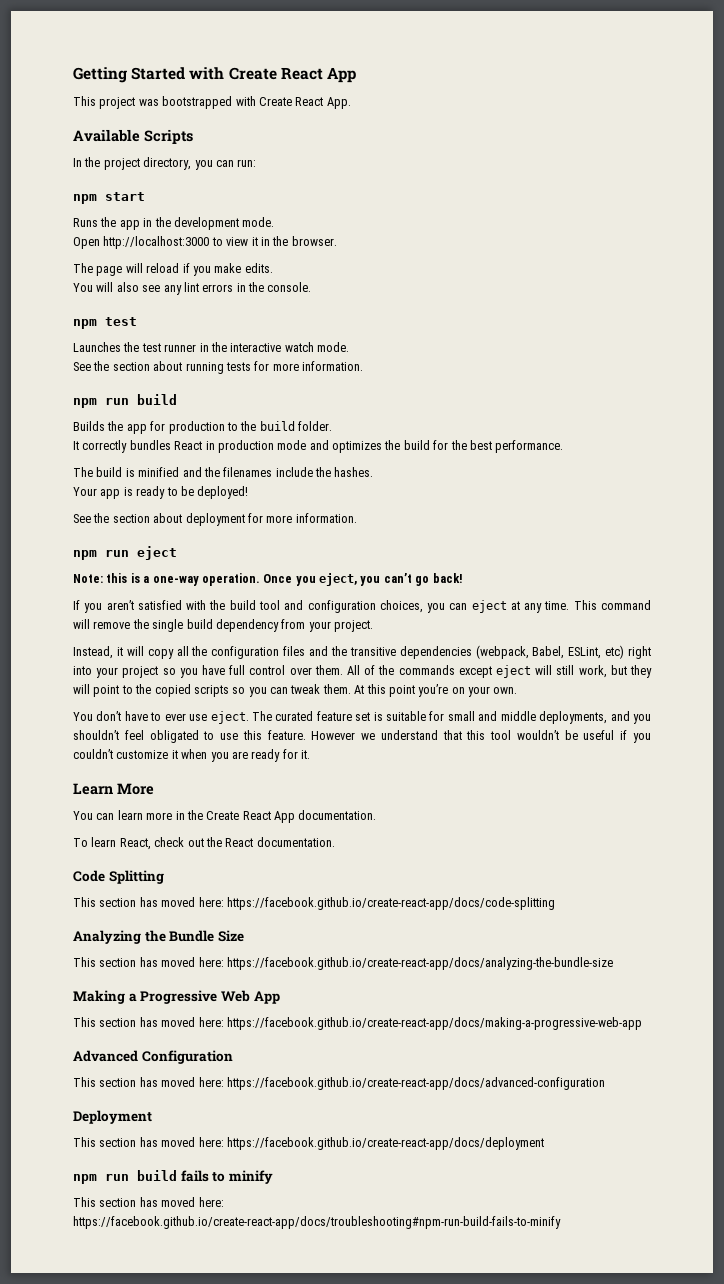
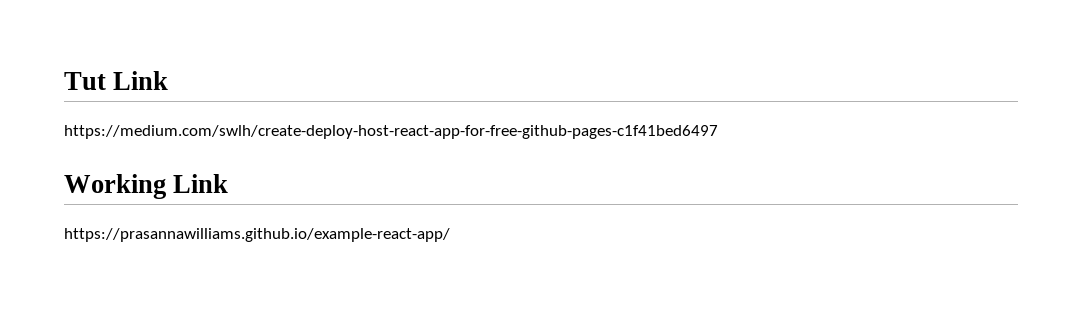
- Getting Started with Create React App
- This project was bootstrapped with Create React App.
- Available Scripts
- In the project directory, you can run:
- npm start
- Runs the app in the development mode.
- Open http://localhost:3000 to view it in the browser.
- The page will reload if you make edits.
- You will also see any lint errors in the console.
- npm test
- Launches the test runner in the interactive watch mode.
- See the section about running tests for more information.
- npm run build
- Builds the app for production to the build folder.
- It correctly bundles React in production mode and optimizes the build for the best performance.
- The build is minified and the filenames include the hashes.
- Your app is ready to be deployed!
- See the section about deployment for more information.
- npm run eject
- Note: this is a one-way operation. Once you eject, you can’t go back!
- If you aren’t satisfied with the build tool and configuration choices, you can eject at any time. This command will remove the single build dependency from your project.
- Instead, it will copy all the configuration files and the transitive dependencies (webpack, Babel, ESLint, etc) right into your project so you have full control over them. All of the commands except eject will still work, but they will point to the copied scripts so you can tweak them. At this point you’re on your own.
- You don’t have to ever use eject. The curated feature set is suitable for small and middle deployments, and you shouldn’t feel obligated to use this feature. However we understand that this tool wouldn’t be useful if you couldn’t customize it when you are ready for it.
- Learn More
- You can learn more in the Create React App documentation.
- To learn React, check out the React documentation.
- Code Splitting
- This section has moved here: https://facebook.github.io/create-react-app/docs/code-splitting
- Analyzing the Bundle Size
- This section has moved here: https://facebook.github.io/create-react-app/docs/analyzing-the-bundle-size
- Making a Progressive Web App
- This section has moved here: https://facebook.github.io/create-react-app/docs/making-a-progressive-web-app
- Advanced Configuration
- This section has moved here: https://facebook.github.io/create-react-app/docs/advanced-configuration
- Deployment
- This section has moved here: https://facebook.github.io/create-react-app/docs/deployment
- npm run build fails to minify
- This section has moved here: https://facebook.github.io/create-react-app/docs/troubleshooting#npm-run-build-fails-to-minify
+ Tut Link
+ https://medium.com/swlh/create-deploy-host-react-app-for-free-github-pages-c1f41bed6497
+ Working Link
+ https://prasannawilliams.github.io/example-react-app/

